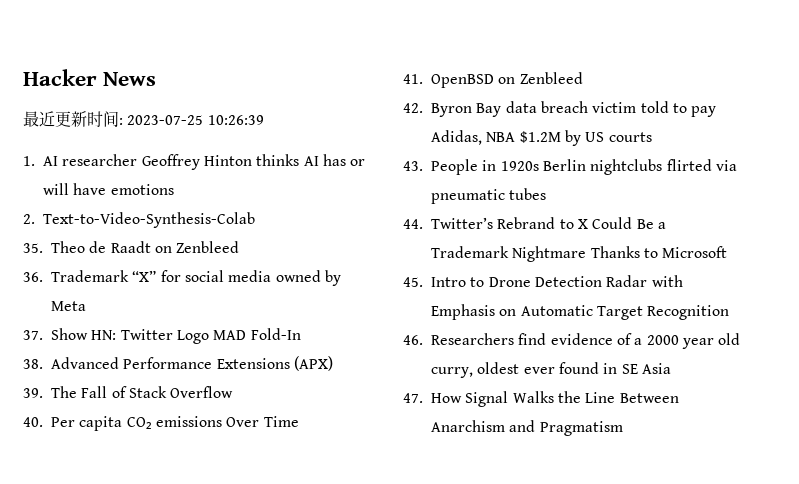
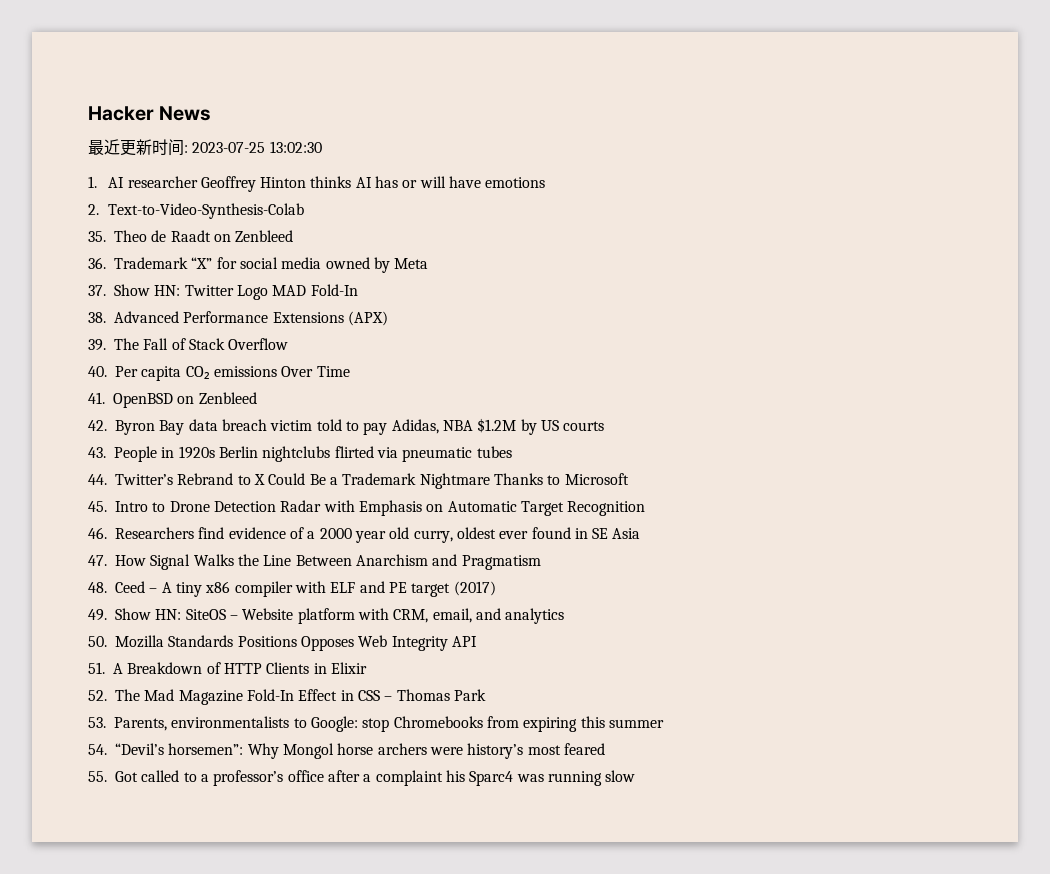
- 最近更新时间: 2023-07-25 10:26:39
+ 最近更新时间: 2023-07-25 13:02:30
+ 48. Ceed – A tiny x86 compiler with ELF and PE target (2017)
+ 49. Show HN: SiteOS – Website platform with CRM, email, and analytics
+ 50. Mozilla Standards Positions Opposes Web Integrity API
+ 51. A Breakdown of HTTP Clients in Elixir
+ 52. The Mad Magazine Fold-In Effect in CSS – Thomas Park
+ 53. Parents, environmentalists to Google: stop Chromebooks from expiring this summer
+ 54. “Devil’s horsemen”: Why Mongol horse archers were history’s most feared
+ 55. Got called to a professor’s office after a complaint his Sparc4 was running slow

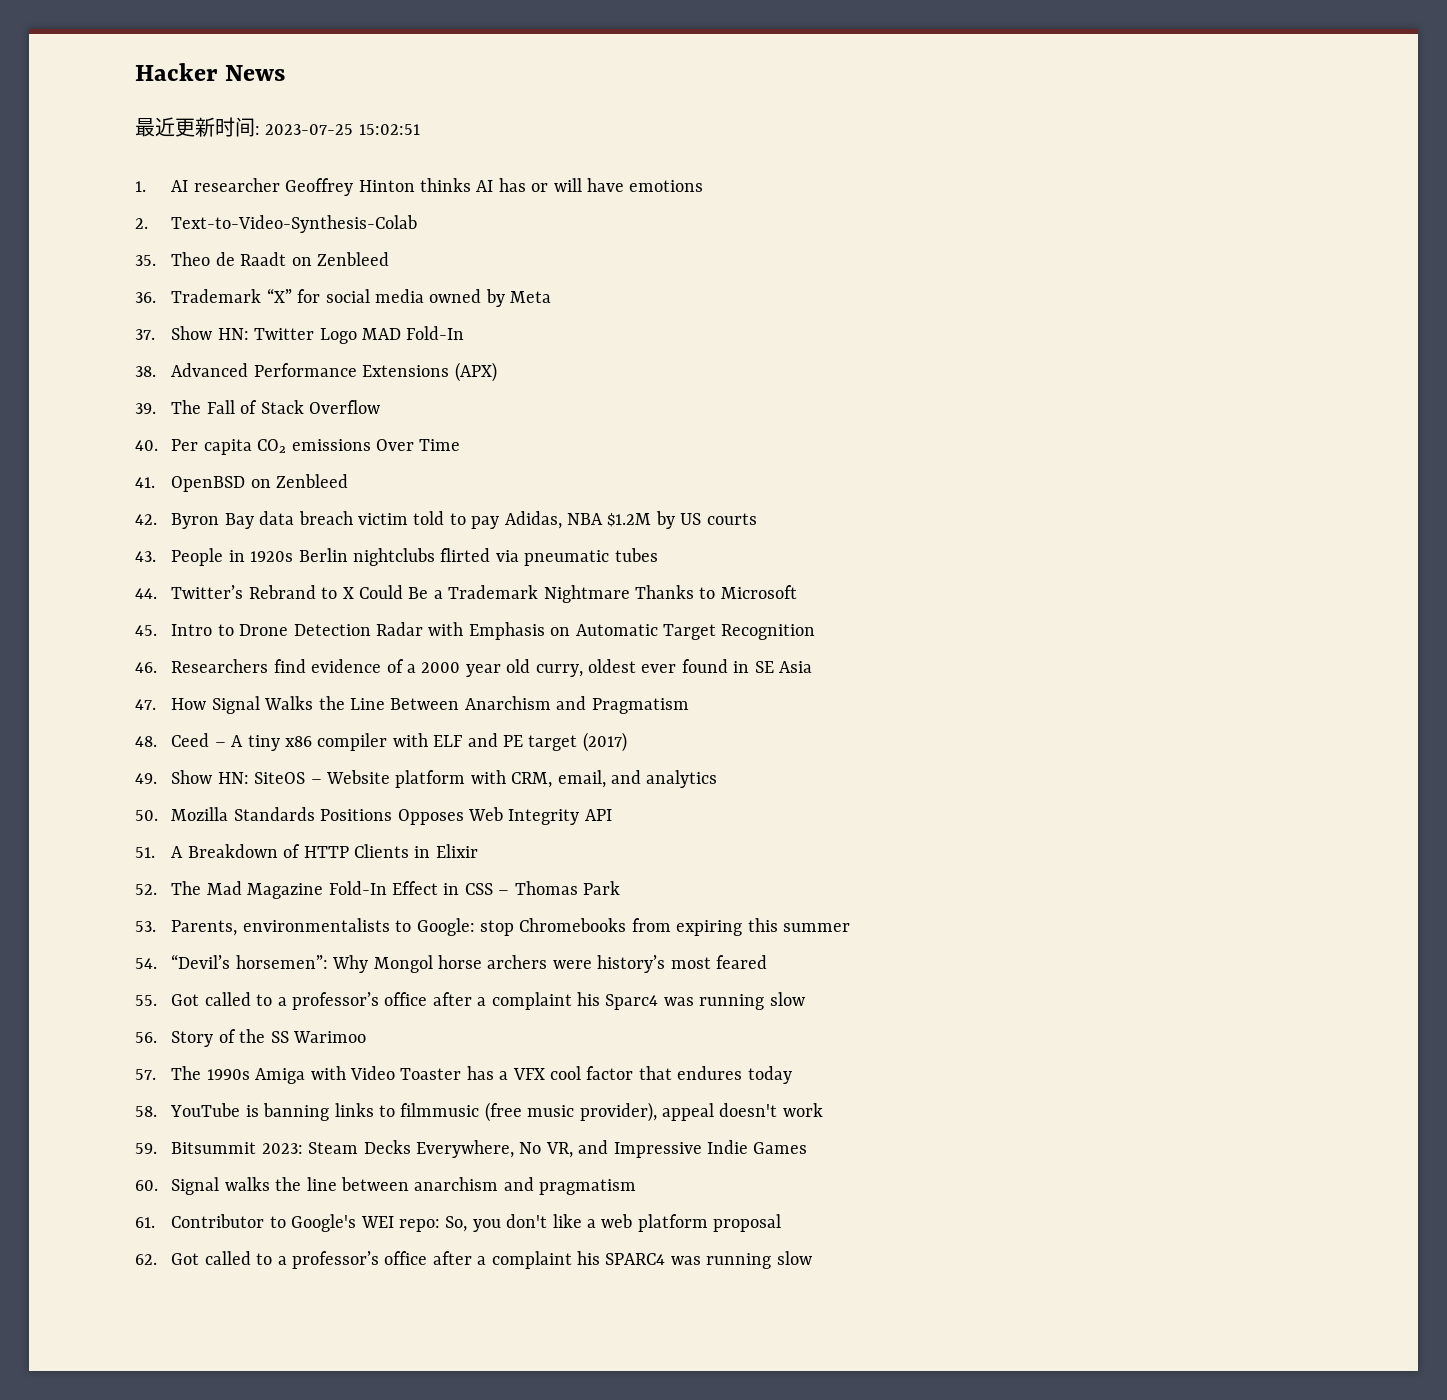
- 最近更新时间: 2023-07-25 13:02:30
+ 最近更新时间: 2023-07-25 15:02:51
+ 56. Story of the SS Warimoo
+ 57. The 1990s Amiga with Video Toaster has a VFX cool factor that endures today
+ 58. YouTube is banning links to filmmusic (free music provider), appeal doesn't work
+ 59. Bitsummit 2023: Steam Decks Everywhere, No VR, and Impressive Indie Games
+ 60. Signal walks the line between anarchism and pragmatism
+ 61. Contributor to Google's WEI repo: So, you don't like a web platform proposal
+ 62. Got called to a professor’s office after a complaint his SPARC4 was running slow

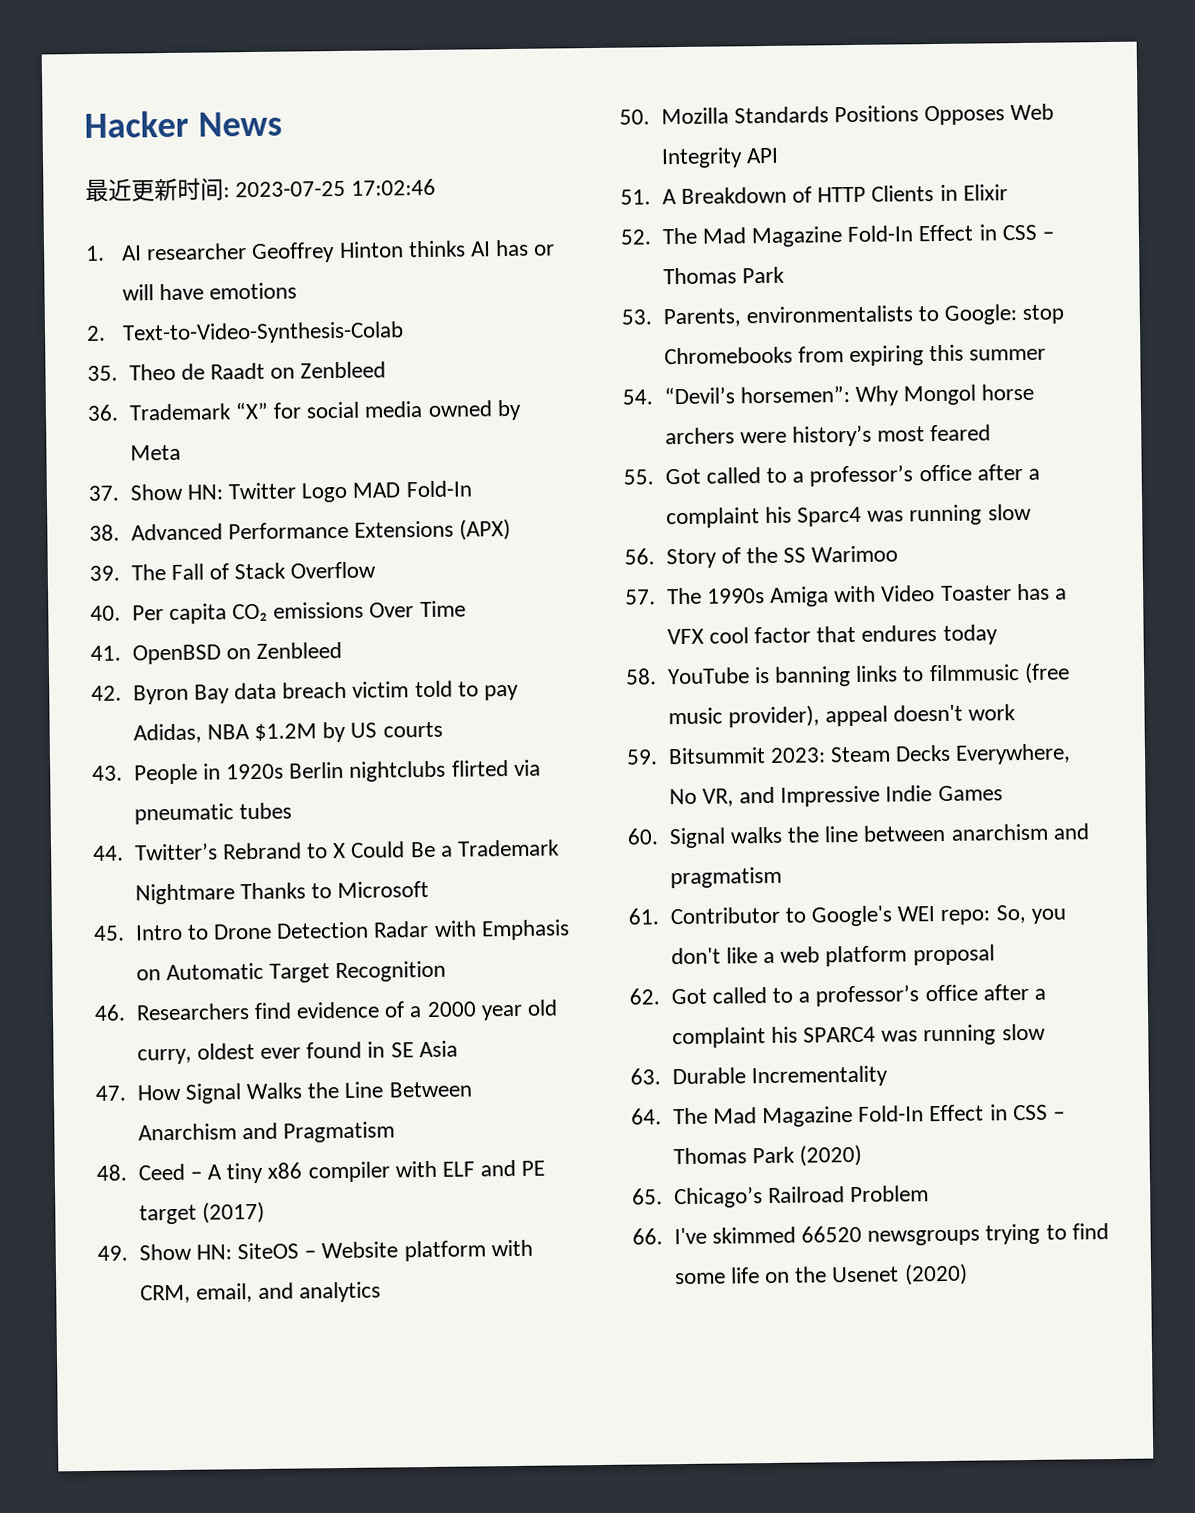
- 最近更新时间: 2023-07-25 15:02:51
+ 最近更新时间: 2023-07-25 17:02:46
+ 63. Durable Incrementality
+ 64. The Mad Magazine Fold-In Effect in CSS – Thomas Park (2020)
+ 65. Chicago’s Railroad Problem
+ 66. I've skimmed 66520 newsgroups trying to find some life on the Usenet (2020)

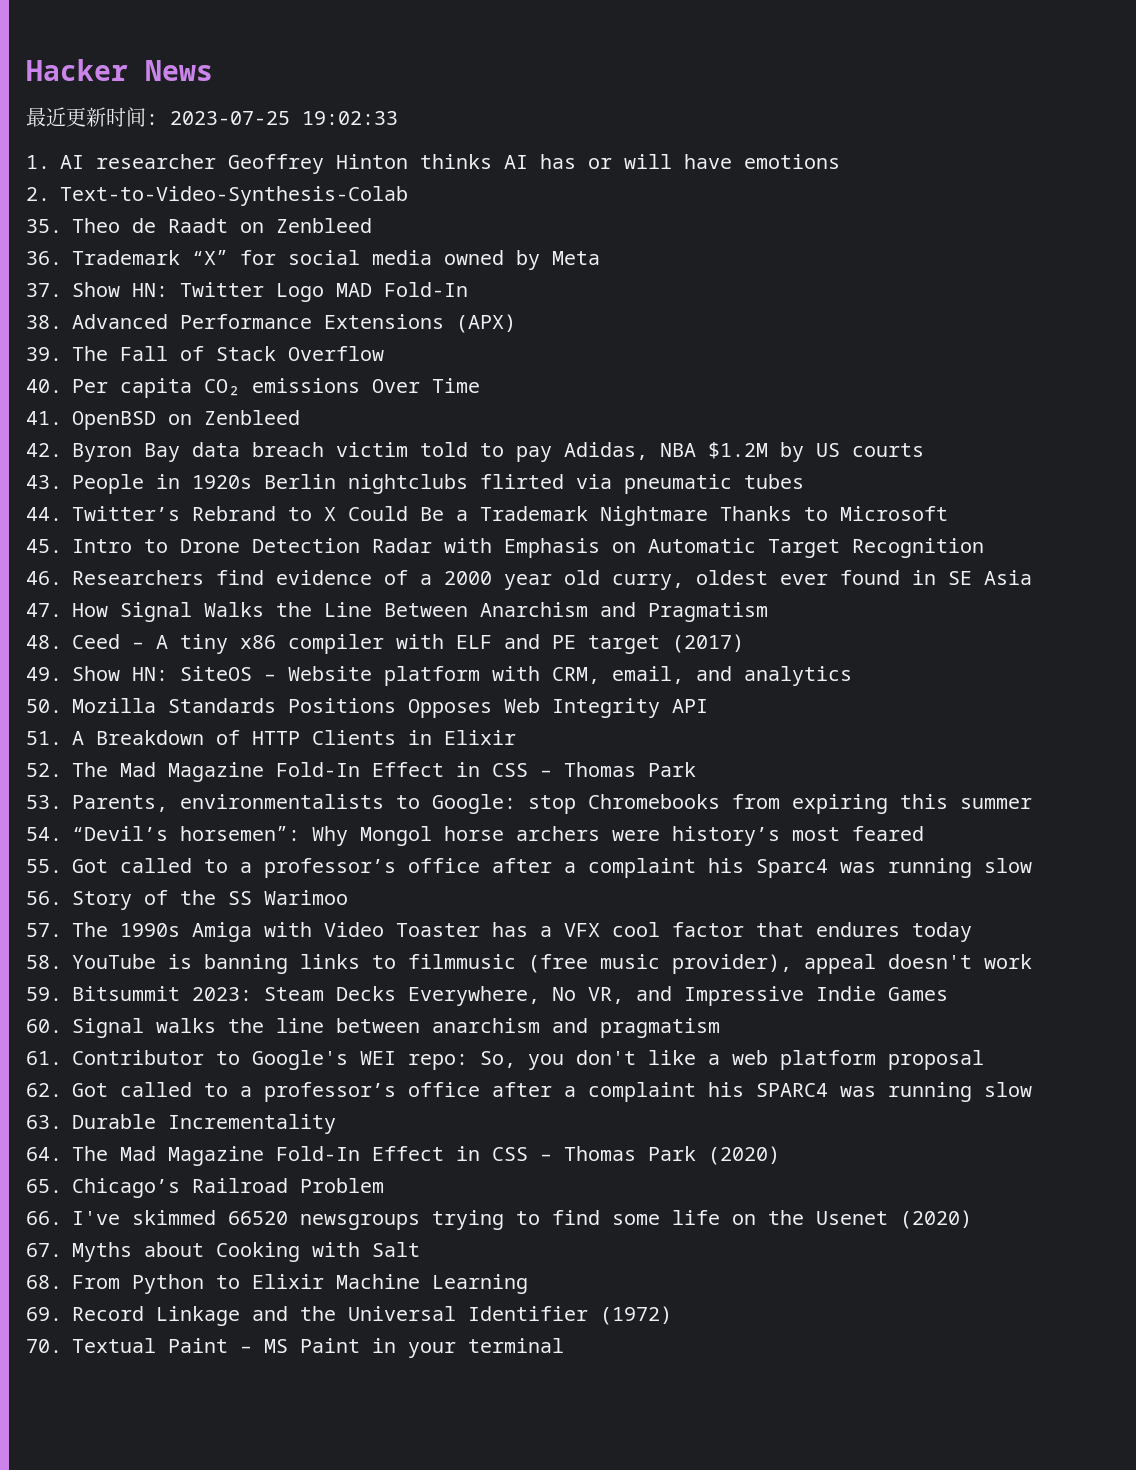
- 最近更新时间: 2023-07-25 17:02:46
+ 最近更新时间: 2023-07-25 19:02:33
+ 67. Myths about Cooking with Salt
+ 68. From Python to Elixir Machine Learning
+ 69. Record Linkage and the Universal Identifier (1972)
+ 70. Textual Paint – MS Paint in your terminal

